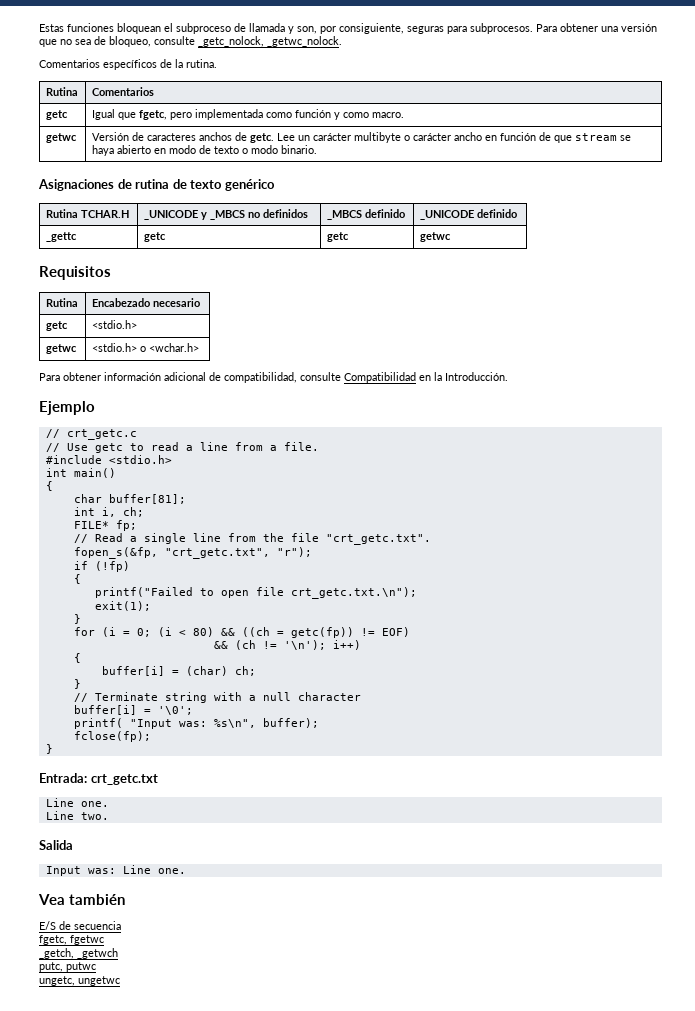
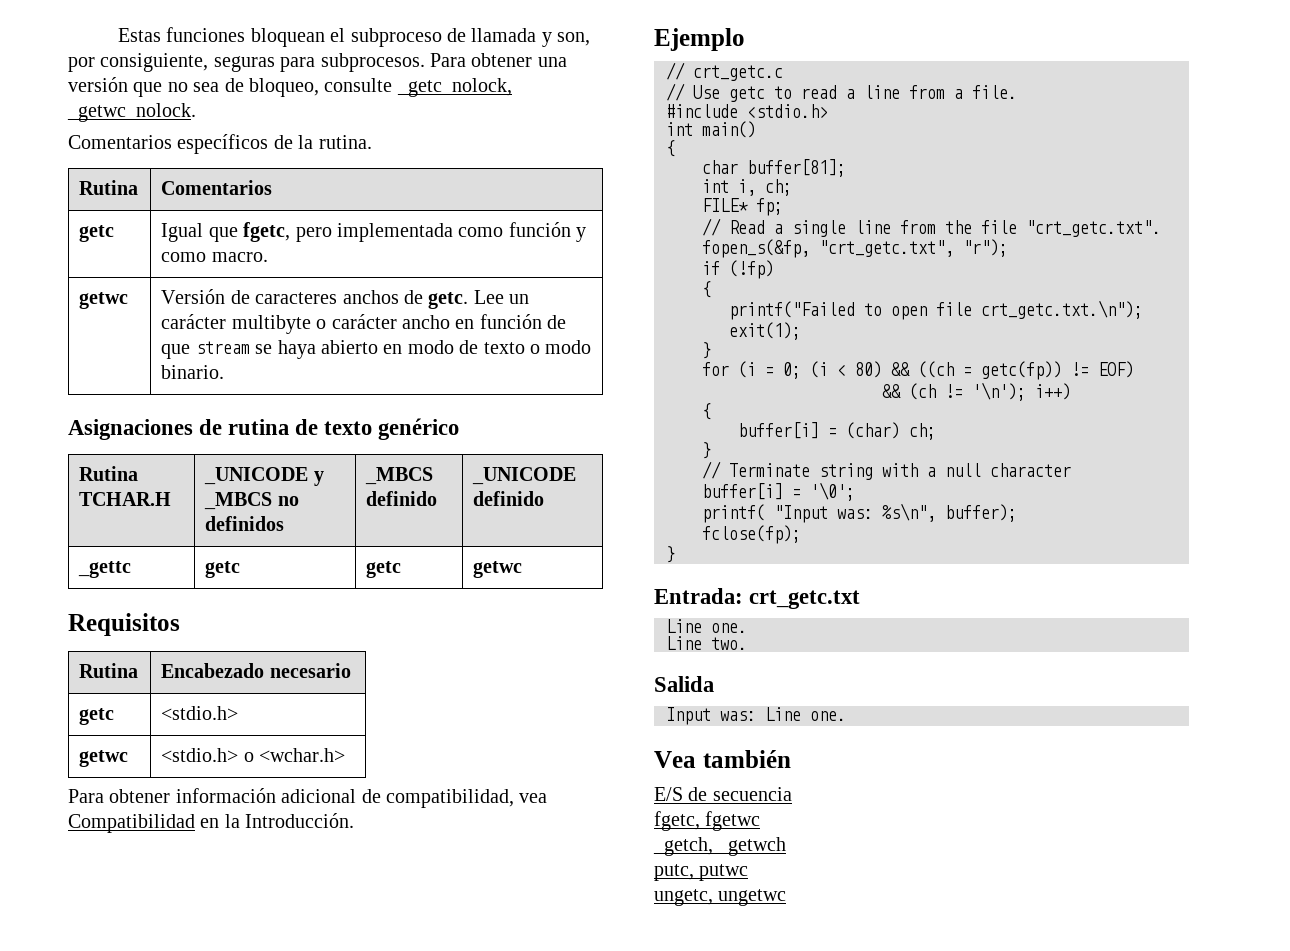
- Para obtener información adicional de compatibilidad, consulte Compatibilidad en la Introducción.
+ Para obtener información adicional de compatibilidad, vea Compatibilidad en la Introducción.

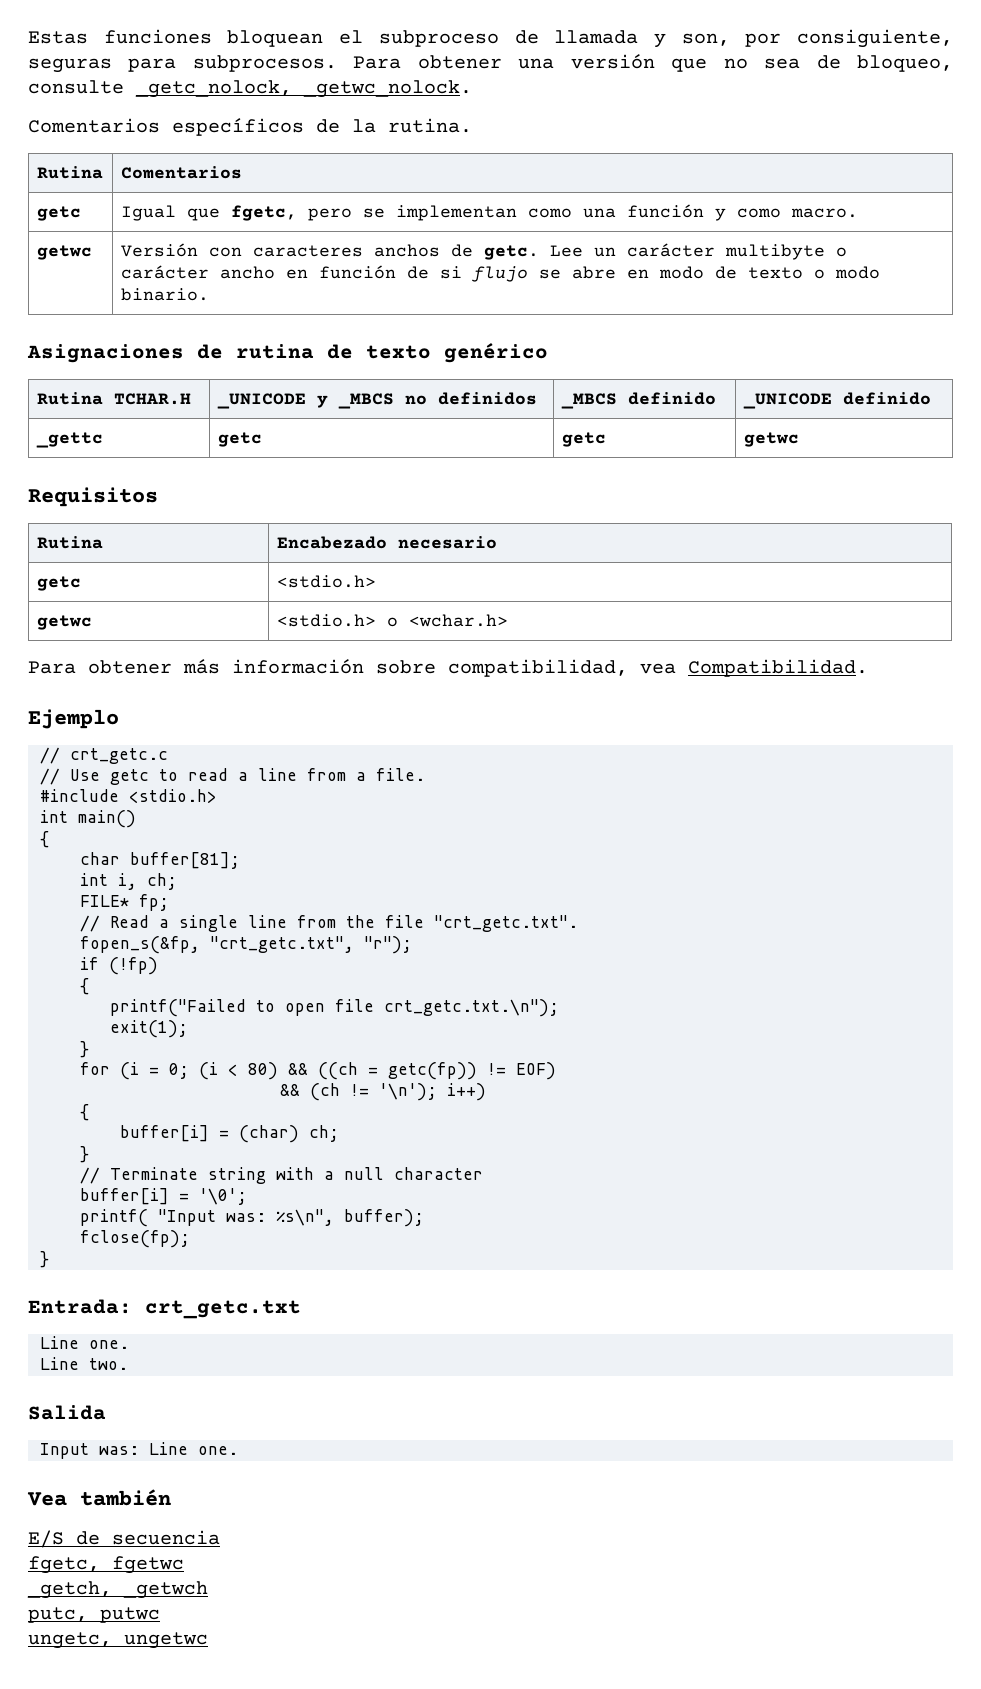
- getc | Igual que fgetc, pero implementada como función y como macro.
+ getc | Igual que fgetc, pero se implementan como una función y como macro.
- getwc | Versión de caracteres anchos de getc. Lee un carácter multibyte o carácter ancho en función de que stream se haya abierto en modo de texto o modo binario.
+ getwc | Versión con caracteres anchos de getc. Lee un carácter multibyte o carácter ancho en función de si flujo se abre en modo de texto o modo binario.
- Para obtener información adicional de compatibilidad, vea Compatibilidad en la Introducción.
+ Para obtener más información sobre compatibilidad, vea Compatibilidad.

